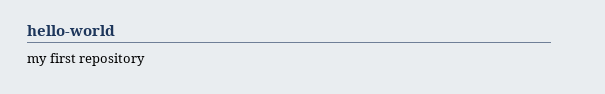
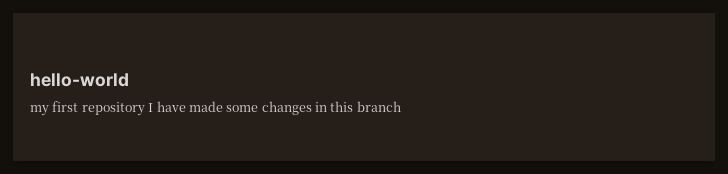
- my first repository
+ my first repository I have made some changes in this branch

